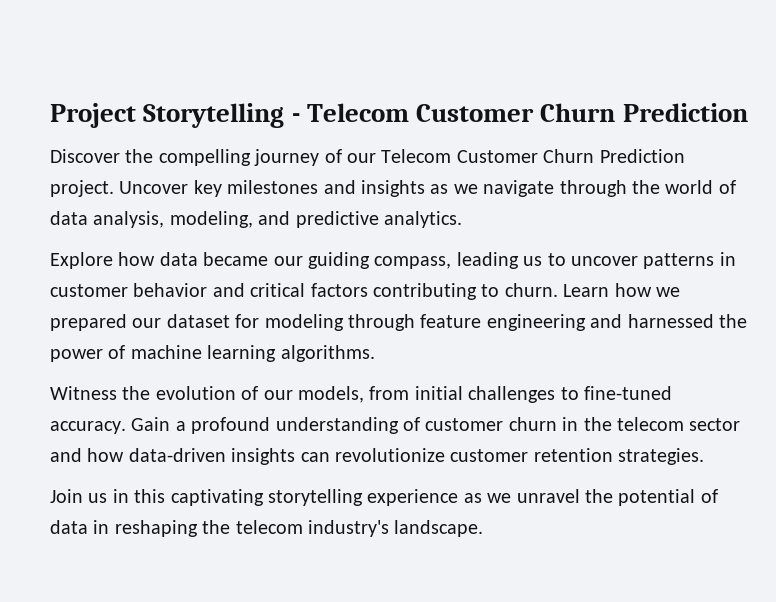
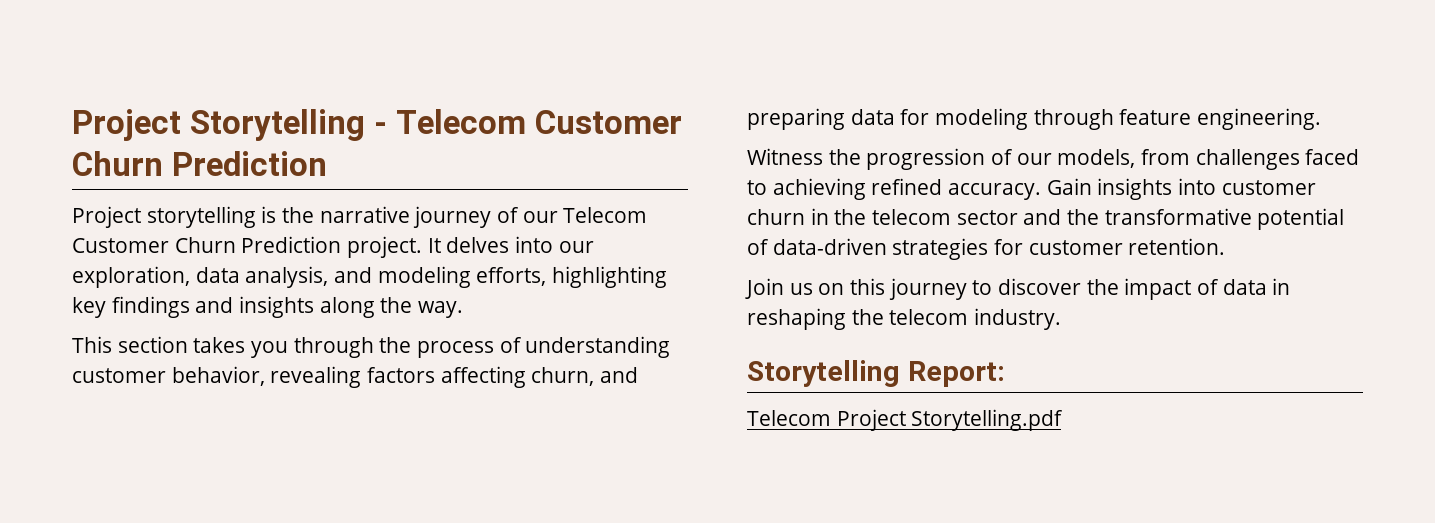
- Discover the compelling journey of our Telecom Customer Churn Prediction project.
+ Project storytelling is the narrative journey of our Telecom Customer Churn Prediction project.
- Uncover key milestones and insights as we navigate through the world of data analysis, modeling, and predictive analytics.
- Explore how data became our guiding compass, leading us to uncover patterns in customer behavior and critical factors contributing to churn. Learn how we prepared our dataset for modeling through feature engineering and harnessed the power of machine learning algorithms.
+ It delves into our exploration, data analysis, and modeling efforts, highlighting key findings and insights along the way.
+ This section takes you through the process of understanding customer behavior, revealing factors affecting churn, and preparing data for modeling through feature engineering.
- Witness the evolution of our models, from initial challenges to fine-tuned accuracy. Gain a profound understanding of customer churn in the telecom sector and how data-driven insights can revolutionize customer retention strategies.
- Join us in this captivating storytelling experience as we unravel the potential of data in reshaping the telecom industry's landscape.
+ Witness the progression of our models, from challenges faced to achieving refined accuracy. Gain insights into customer churn in the telecom sector and the transformative potential of data-driven strategies for customer retention.
+ Join us on this journey to discover the impact of data in reshaping the telecom industry.
+ Storytelling Report:
+ Telecom Project Storytelling.pdf

